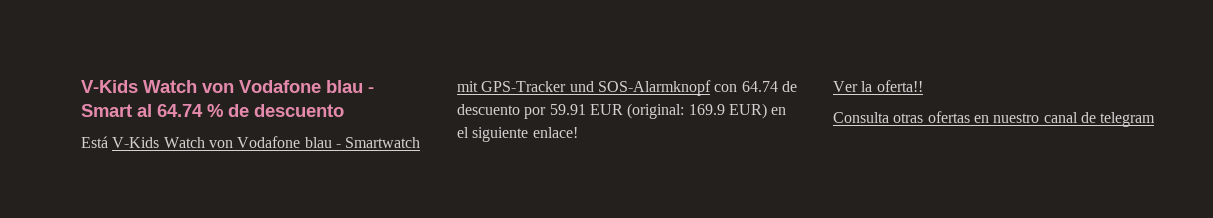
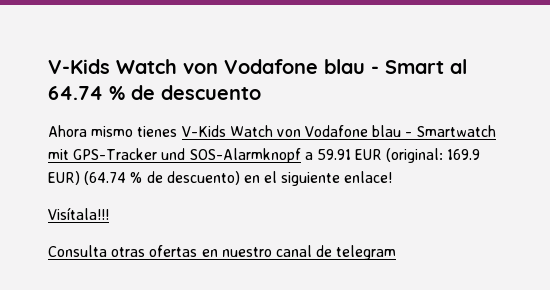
- Está V-Kids Watch von Vodafone blau - Smartwatch mit GPS-Tracker und SOS-Alarmknopf con 64.74 de descuento por 59.91 EUR (original: 169.9 EUR) en el siguiente enlace!
+ Ahora mismo tienes V-Kids Watch von Vodafone blau - Smartwatch mit GPS-Tracker und SOS-Alarmknopf a 59.91 EUR (original: 169.9 EUR) (64.74 % de descuento) en el siguiente enlace!
- Ver la oferta!!
+ Visítala!!!

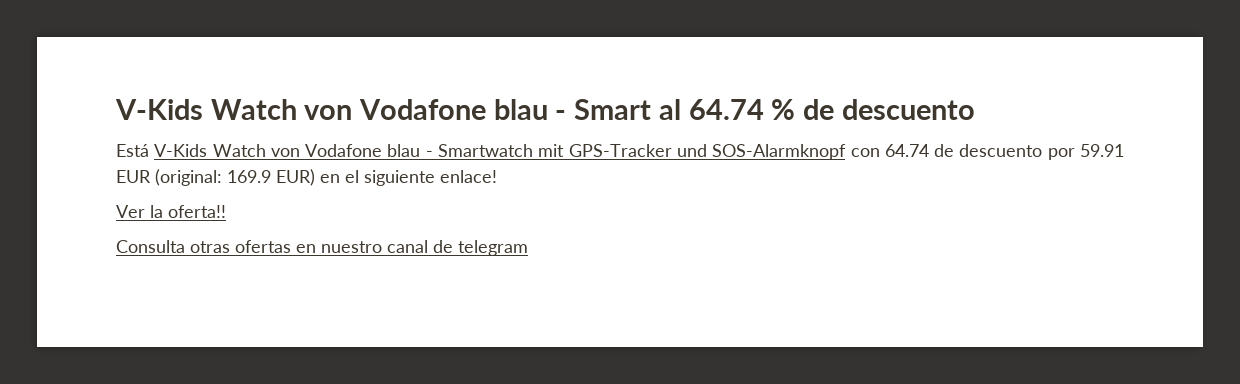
- Ahora mismo tienes V-Kids Watch von Vodafone blau - Smartwatch mit GPS-Tracker und SOS-Alarmknopf a 59.91 EUR (original: 169.9 EUR) (64.74 % de descuento) en el siguiente enlace!
+ Está V-Kids Watch von Vodafone blau - Smartwatch mit GPS-Tracker und SOS-Alarmknopf con 64.74 de descuento por 59.91 EUR (original: 169.9 EUR) en el siguiente enlace!
- Visítala!!!
+ Ver la oferta!!

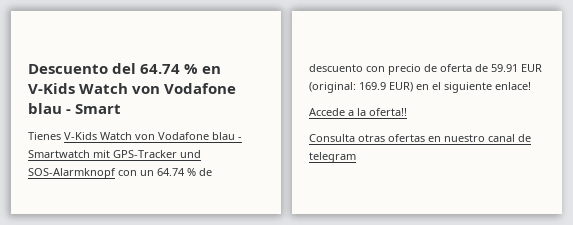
- V-Kids Watch von Vodafone blau - Smart al 64.74 % de descuento
- Está V-Kids Watch von Vodafone blau - Smartwatch mit GPS-Tracker und SOS-Alarmknopf con 64.74 de descuento por 59.91 EUR (original: 169.9 EUR) en el siguiente enlace!
+ Descuento del 64.74 % en V-Kids Watch von Vodafone blau - Smart
+ Tienes V-Kids Watch von Vodafone blau - Smartwatch mit GPS-Tracker und SOS-Alarmknopf con un 64.74 % de descuento con precio de oferta de 59.91 EUR (original: 169.9 EUR) en el siguiente enlace!
- Ver la oferta!!
+ Accede a la oferta!!

